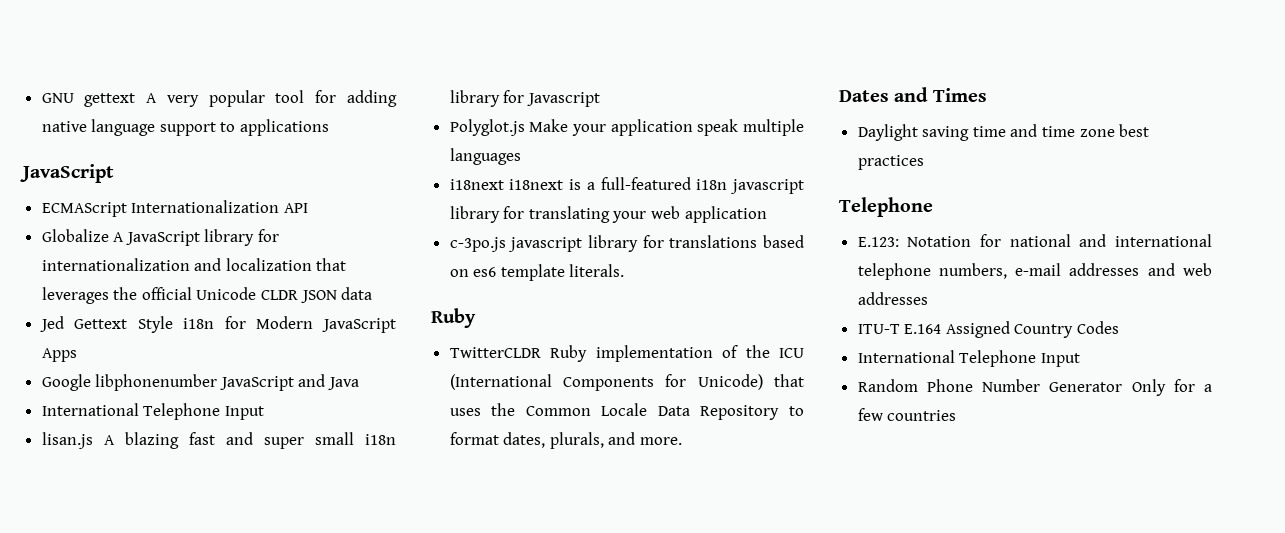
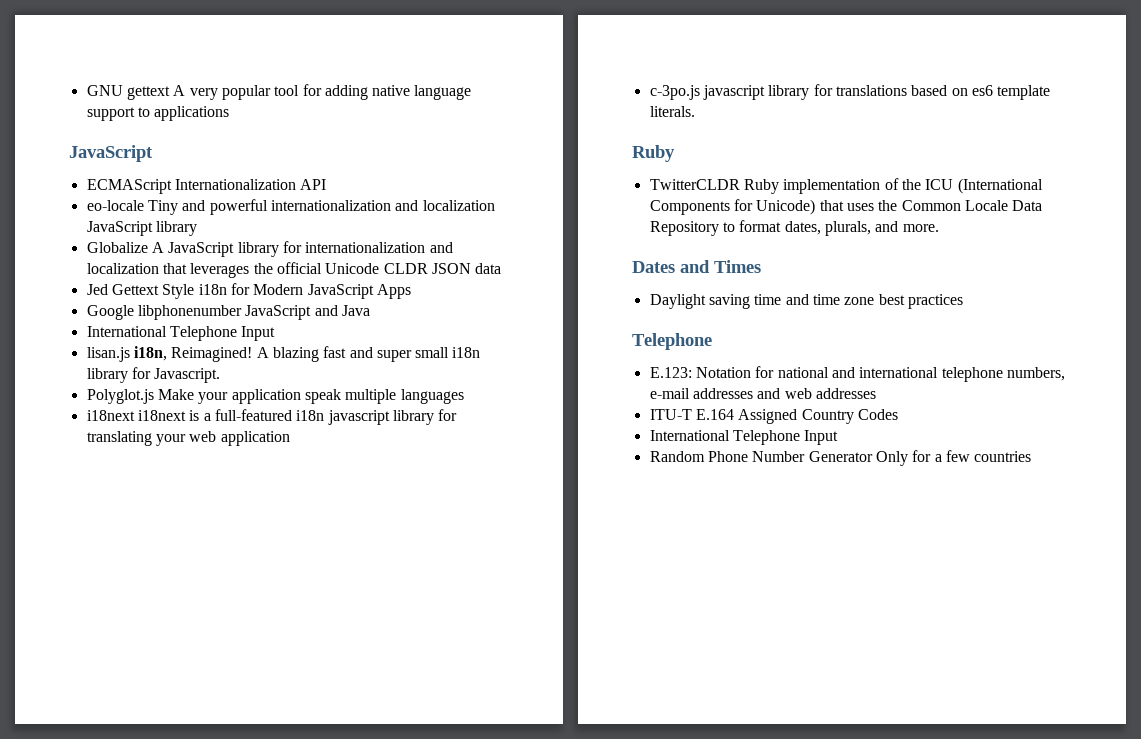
+ eo-locale Tiny and powerful internationalization and localization JavaScript library
- lisan.js A blazing fast and super small i18n library for Javascript
+ lisan.js i18n, Reimagined! A blazing fast and super small i18n library for Javascript.

